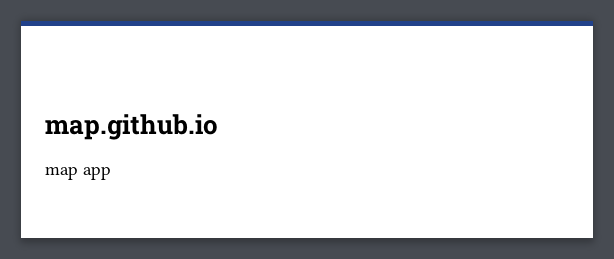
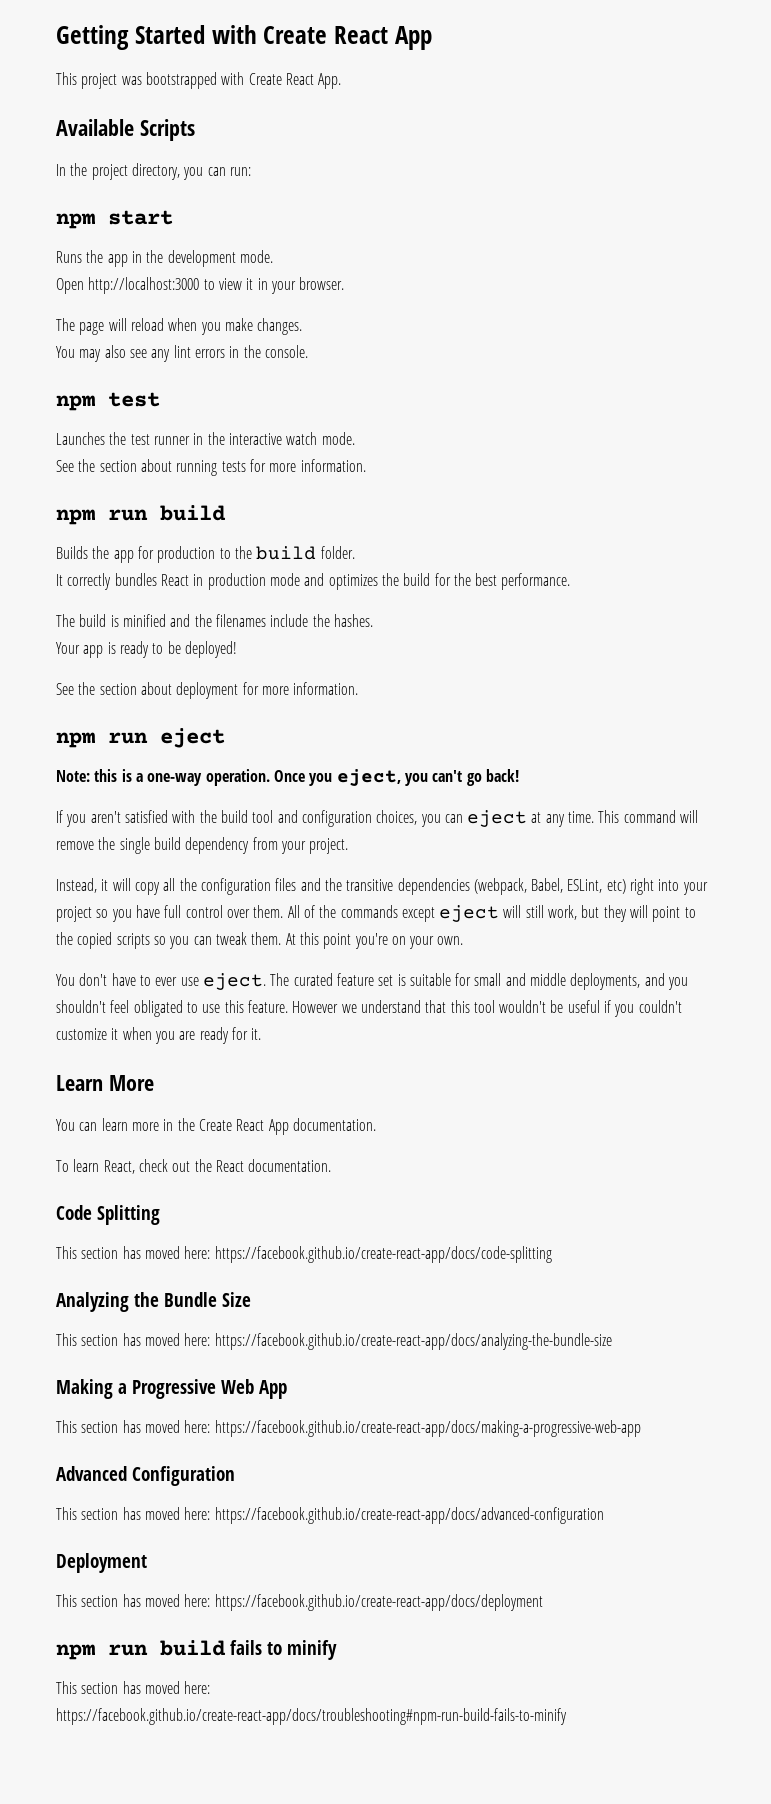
- map.github.io
- map app
+ Getting Started with Create React App
+ This project was bootstrapped with Create React App.
+ Available Scripts
+ In the project directory, you can run:
+ npm start
+ Runs the app in the development mode.
+ Open http://localhost:3000 to view it in your browser.
+ The page will reload when you make changes.
+ You may also see any lint errors in the console.
+ npm test
+ Launches the test runner in the interactive watch mode.
+ See the section about running tests for more information.
+ npm run build
+ Builds the app for production to the build folder.
+ It correctly bundles React in production mode and optimizes the build for the best performance.
+ The build is minified and the filenames include the hashes.
+ Your app is ready to be deployed!
+ See the section about deployment for more information.
+ npm run eject
+ Note: this is a one-way operation. Once you eject, you can't go back!
+ If you aren't satisfied with the build tool and configuration choices, you can eject at any time. This command will remove the single build dependency from your project.
+ Instead, it will copy all the configuration files and the transitive dependencies (webpack, Babel, ESLint, etc) right into your project so you have full control over them. All of the commands except eject will still work, but they will point to the copied scripts so you can tweak them. At this point you're on your own.
+ You don't have to ever use eject. The curated feature set is suitable for small and middle deployments, and you shouldn't feel obligated to use this feature. However we understand that this tool wouldn't be useful if you couldn't customize it when you are ready for it.
+ Learn More
+ You can learn more in the Create React App documentation.
+ To learn React, check out the React documentation.
+ Code Splitting
+ This section has moved here: https://facebook.github.io/create-react-app/docs/code-splitting
+ Analyzing the Bundle Size
+ This section has moved here: https://facebook.github.io/create-react-app/docs/analyzing-the-bundle-size
+ Making a Progressive Web App
+ This section has moved here: https://facebook.github.io/create-react-app/docs/making-a-progressive-web-app
+ Advanced Configuration
+ This section has moved here: https://facebook.github.io/create-react-app/docs/advanced-configuration
+ Deployment
+ This section has moved here: https://facebook.github.io/create-react-app/docs/deployment
+ npm run build fails to minify
+ This section has moved here: https://facebook.github.io/create-react-app/docs/troubleshooting#npm-run-build-fails-to-minify

